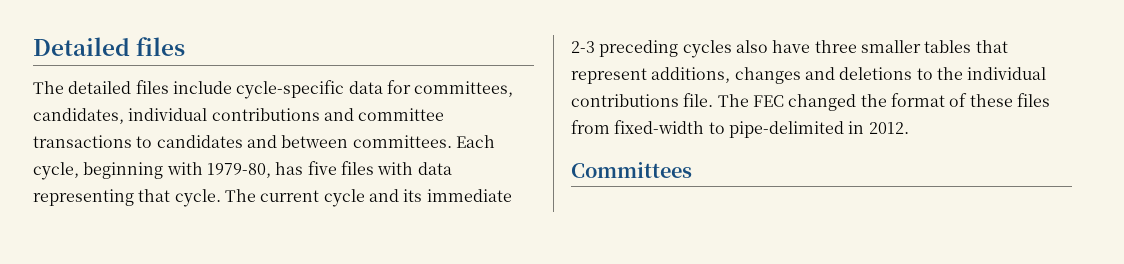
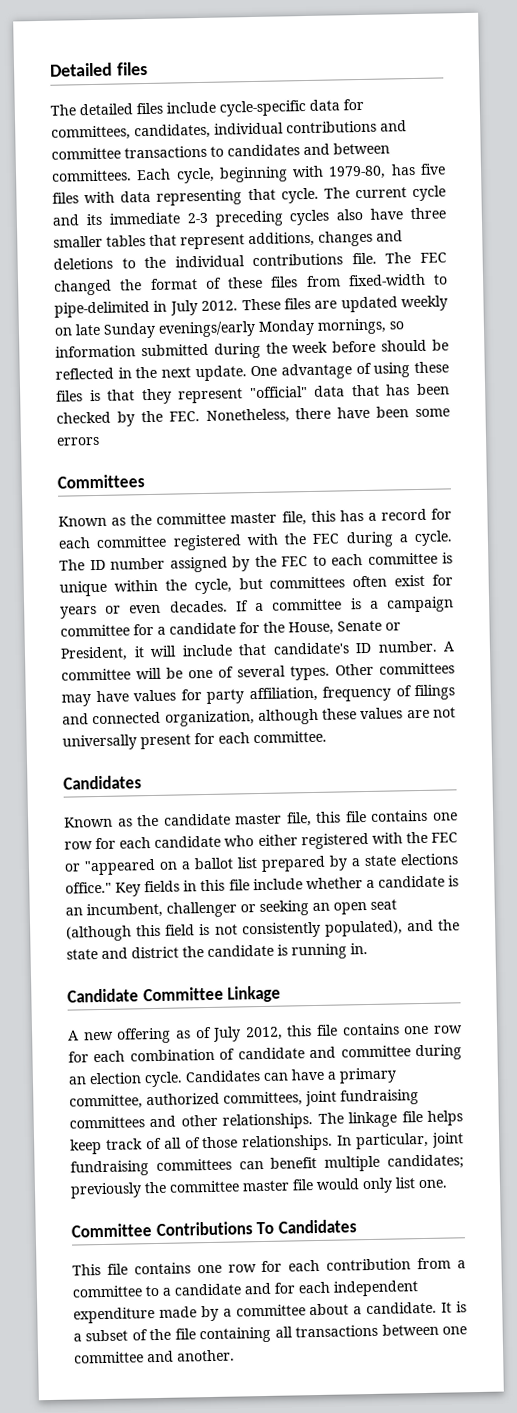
- The FEC changed the format of these files from fixed-width to pipe-delimited in 2012.
+ The FEC changed the format of these files from fixed-width to pipe-delimited in July 2012. These files are updated weekly on late Sunday evenings/early Monday mornings, so information submitted during the week before should be reflected in the next update. One advantage of using these files is that they represent "official" data that has been checked by the FEC. Nonetheless, there have been some errors
  Committees
+ Known as the committee master file, this has a record for each committee registered with the FEC during a cycle. The ID number assigned by the FEC to each committee is unique within the cycle, but committees often exist for years or even decades. If a committee is a campaign committee for a candidate for the House, Senate or President, it will include that candidate's ID number. A committee will be one of several types. Other committees may have values for party affiliation, frequency of filings and connected organization, although these values are not universally present for each committee.
+ Candidates
+ Known as the candidate master file, this file contains one row for each candidate who either registered with the FEC or "appeared on a ballot list prepared by a state elections office." Key fields in this file include whether a candidate is an incumbent, challenger or seeking an open seat (although this field is not consistently populated), and the state and district the candidate is running in.
+ Candidate Committee Linkage
+ A new offering as of July 2012, this file contains one row for each combination of candidate and committee during an election cycle. Candidates can have a primary committee, authorized committees, joint fundraising committees and other relationships. The linkage file helps keep track of all of those relationships. In particular, joint fundraising committees can benefit multiple candidates; previously the committee master file would only list one.
+ Committee Contributions To Candidates
+ This file contains one row for each contribution from a committee to a candidate and for each independent expenditure made by a committee about a candidate. It is a subset of the file containing all transactions between one committee and another.

